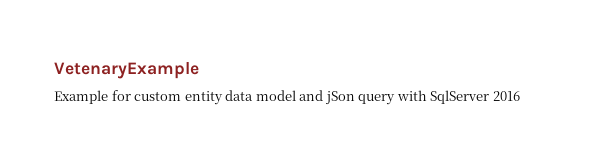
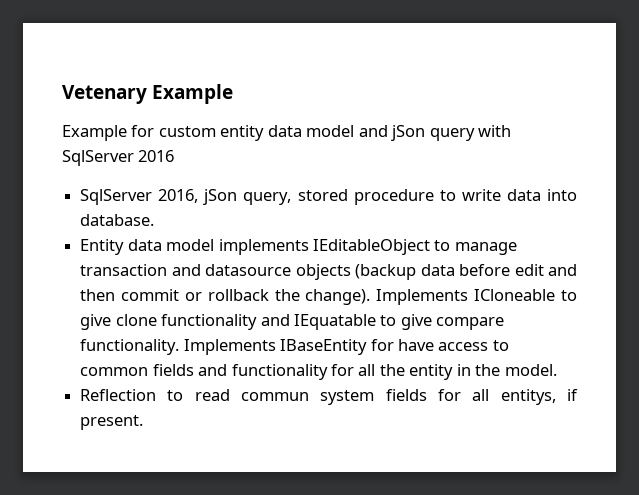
- VetenaryExample
+ Vetenary Example
+ SqlServer 2016, jSon query, stored procedure to write data into database.
+ Entity data model implements IEditableObject to manage transaction and datasource objects (backup data before edit and then commit or rollback the change). Implements ICloneable to give clone functionality and IEquatable to give compare functionality. Implements IBaseEntity for have access to common fields and functionality for all the entity in the model.
+ Reflection to read commun system fields for all entitys, if present.

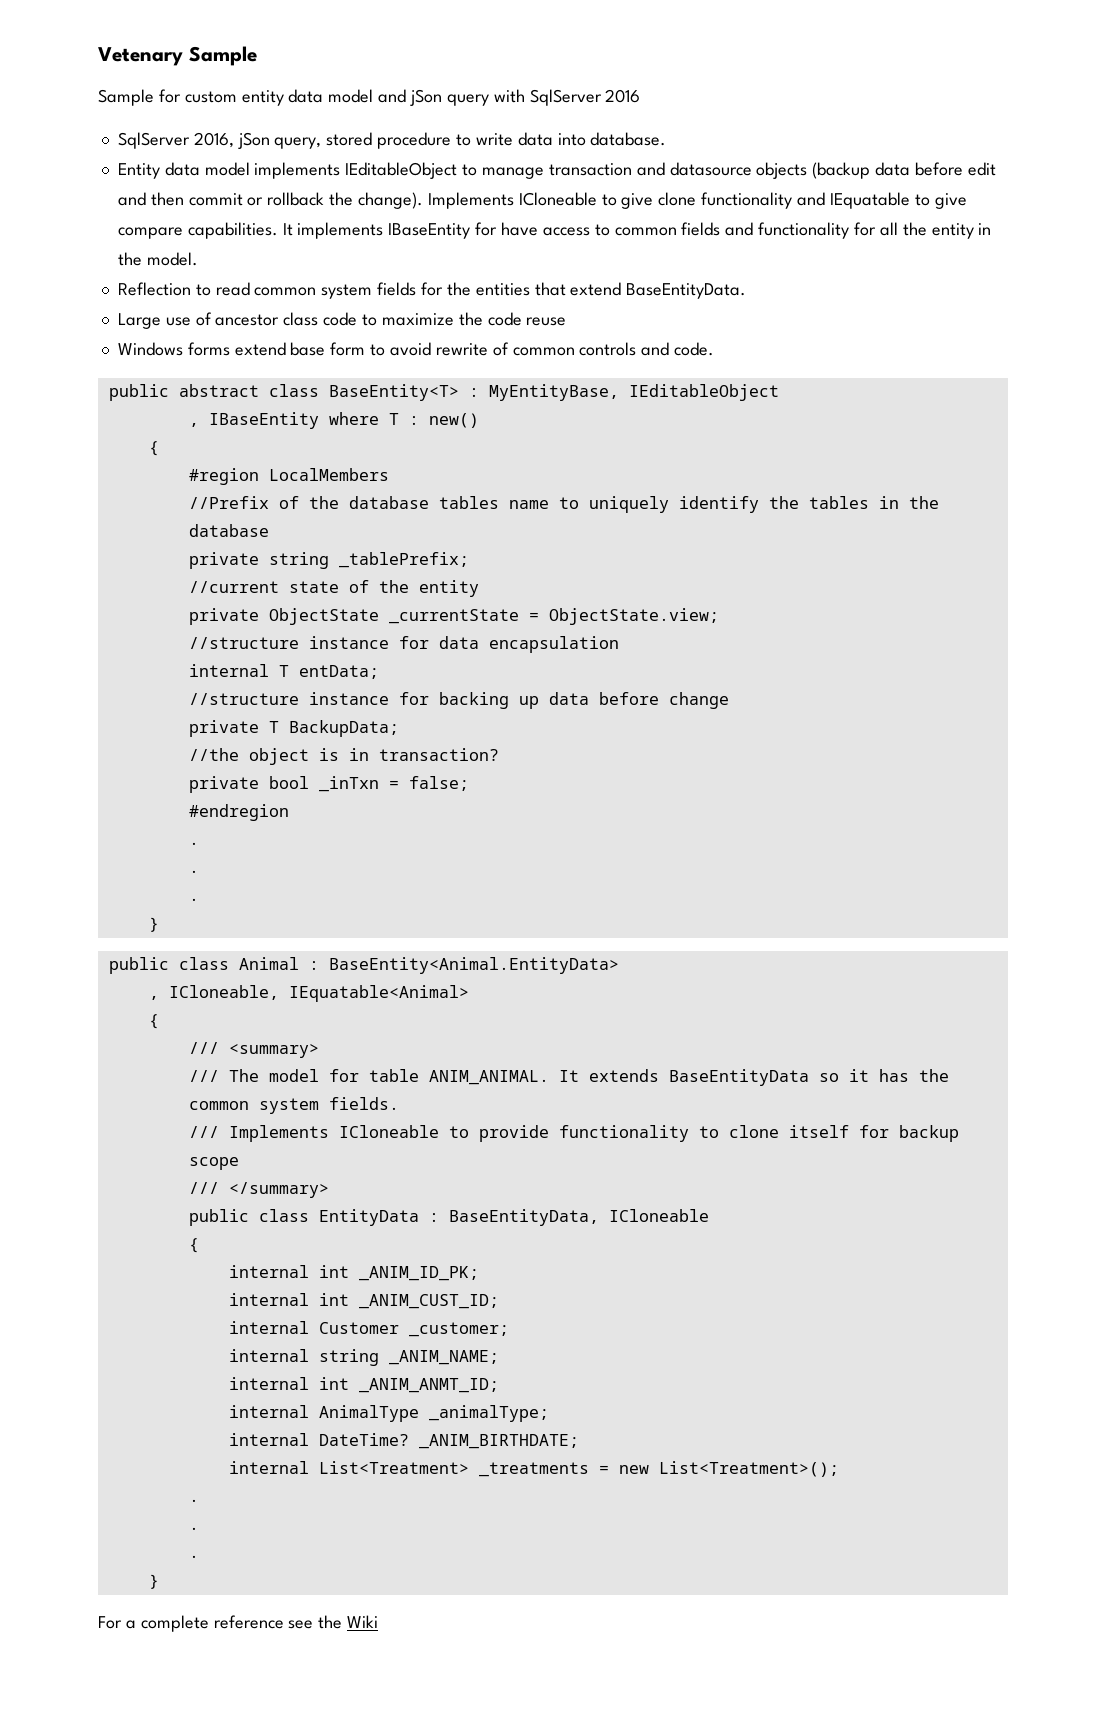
- Vetenary Example
- Example for custom entity data model and jSon query with SqlServer 2016
+ Vetenary Sample
+ Sample for custom entity data model and jSon query with SqlServer 2016
- Implements ICloneable to give clone functionality and IEquatable to give compare functionality. Implements IBaseEntity for have access to common fields and functionality for all the entity in the model.
+ Implements ICloneable to give clone functionality and IEquatable to give compare capabilities. It implements IBaseEntity for have access to common fields and functionality for all the entity in the model.
- Reflection to read commun system fields for all entitys, if present.
+ Reflection to read common system fields for the entities that extend BaseEntityData.
+ Large use of ancestor class code to maximize the code reuse
+ Windows forms extend base form to avoid rewrite of common controls and code.
+ public abstract class BaseEntity<T> : MyEntityBase, IEditableObject
+ , IBaseEntity where T : new()
+ {
+ #region LocalMembers
+ //Prefix of the database tables name to uniquely identify the tables in the database
+ private string _tablePrefix;
+ //current state of the entity
+ private ObjectState _currentState = ObjectState.view;
+ //structure instance for data encapsulation
+ internal T entData;
+ //structure instance for backing up data before change
+ private T BackupData;
+ //the object is in transaction?
+ private bool _inTxn = false;
+ #endregion
+ .
+ .
+ .
+ }
+ public class Animal : BaseEntity<Animal.EntityData>
+ , ICloneable, IEquatable<Animal>
+ {
+ /// <summary>
+ /// The model for table ANIM_ANIMAL. It extends BaseEntityData so it has the common system fields.
+ /// Implements ICloneable to provide functionality to clone itself for backup scope
+ /// </summary>
+ public class EntityData : BaseEntityData, ICloneable
+ {
+ internal int _ANIM_ID_PK;
+ internal int _ANIM_CUST_ID;
+ internal Customer _customer;
+ internal string _ANIM_NAME;
+ internal int _ANIM_ANMT_ID;
+ internal AnimalType _animalType;
+ internal DateTime? _ANIM_BIRTHDATE;
+ internal List<Treatment> _treatments = new List<Treatment>();
+ .
+ .
+ .
+ }
+ For a complete reference see the Wiki

